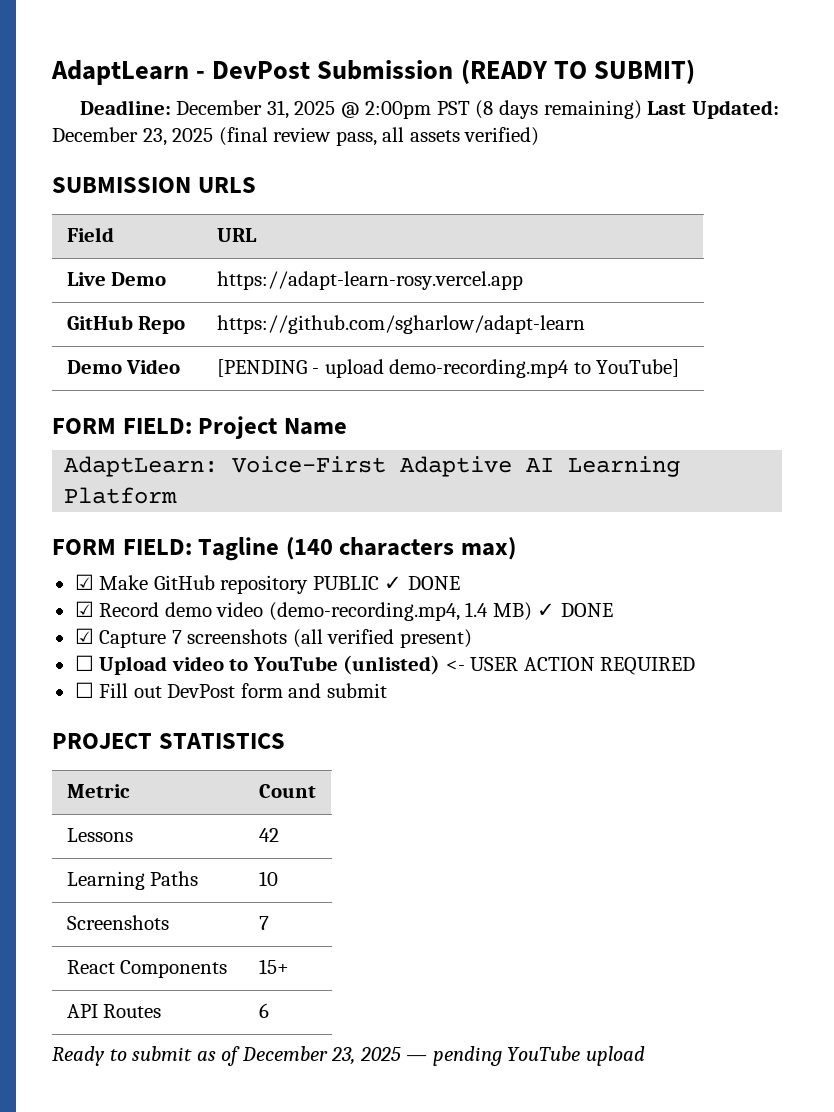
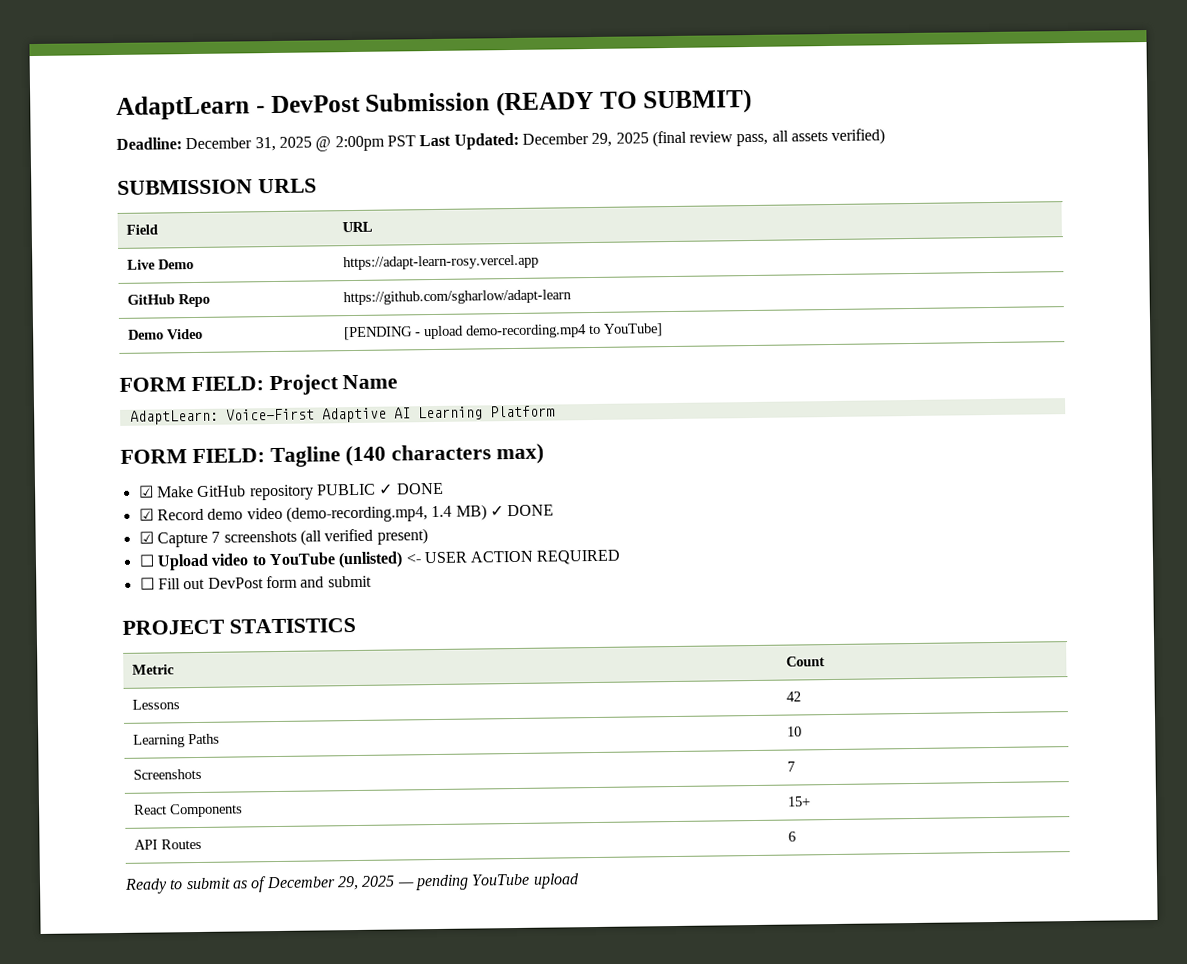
- Deadline: December 31, 2025 @ 2:00pm PST (8 days remaining) Last Updated: December 23, 2025 (final review pass, all assets verified)
+ Deadline: December 31, 2025 @ 2:00pm PST Last Updated: December 29, 2025 (final review pass, all assets verified)
- Ready to submit as of December 23, 2025 — pending YouTube upload
+ Ready to submit as of December 29, 2025 — pending YouTube upload

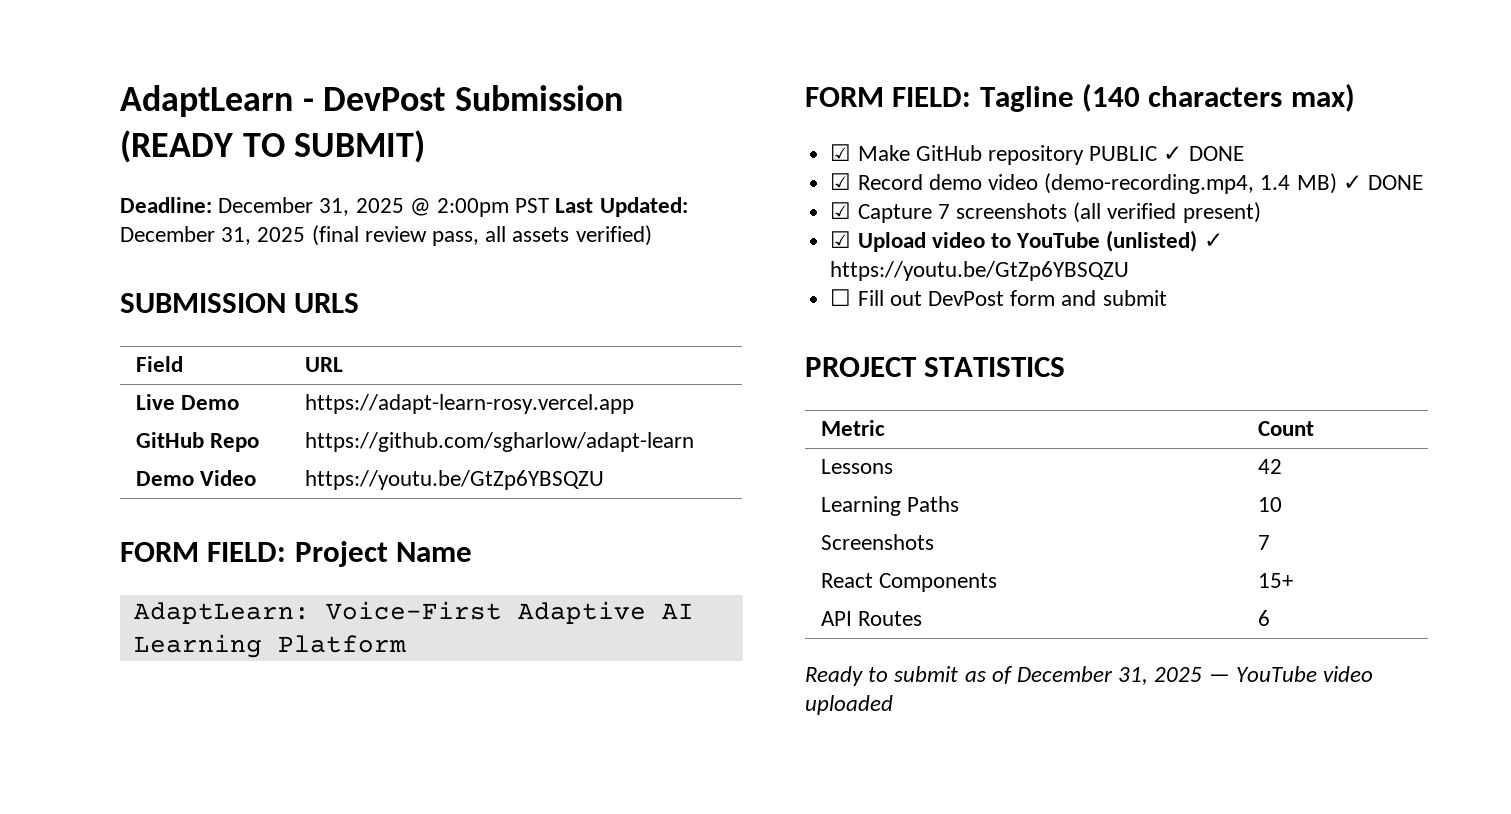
- Deadline: December 31, 2025 @ 2:00pm PST Last Updated: December 29, 2025 (final review pass, all assets verified)
+ Deadline: December 31, 2025 @ 2:00pm PST Last Updated: December 31, 2025 (final review pass, all assets verified)
- Demo Video | [PENDING - upload demo-recording.mp4 to YouTube]
+ Demo Video | https://youtu.be/GtZp6YBSQZU
- ☐ Upload video to YouTube (unlisted) <- USER ACTION REQUIRED
+ ☑ Upload video to YouTube (unlisted) ✓ https://youtu.be/GtZp6YBSQZU
- Ready to submit as of December 29, 2025 — pending YouTube upload
+ Ready to submit as of December 31, 2025 — YouTube video uploaded

